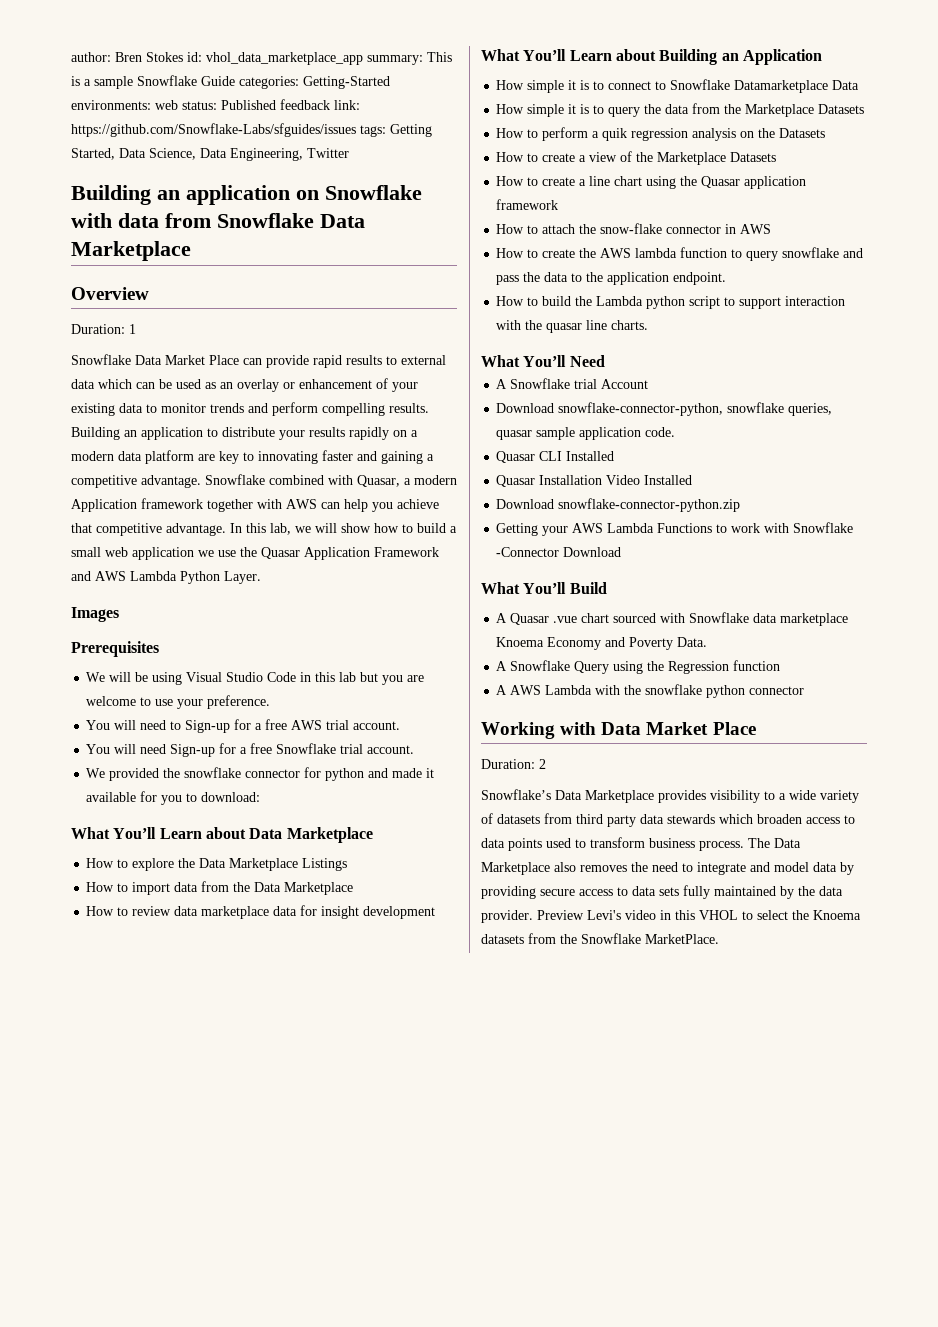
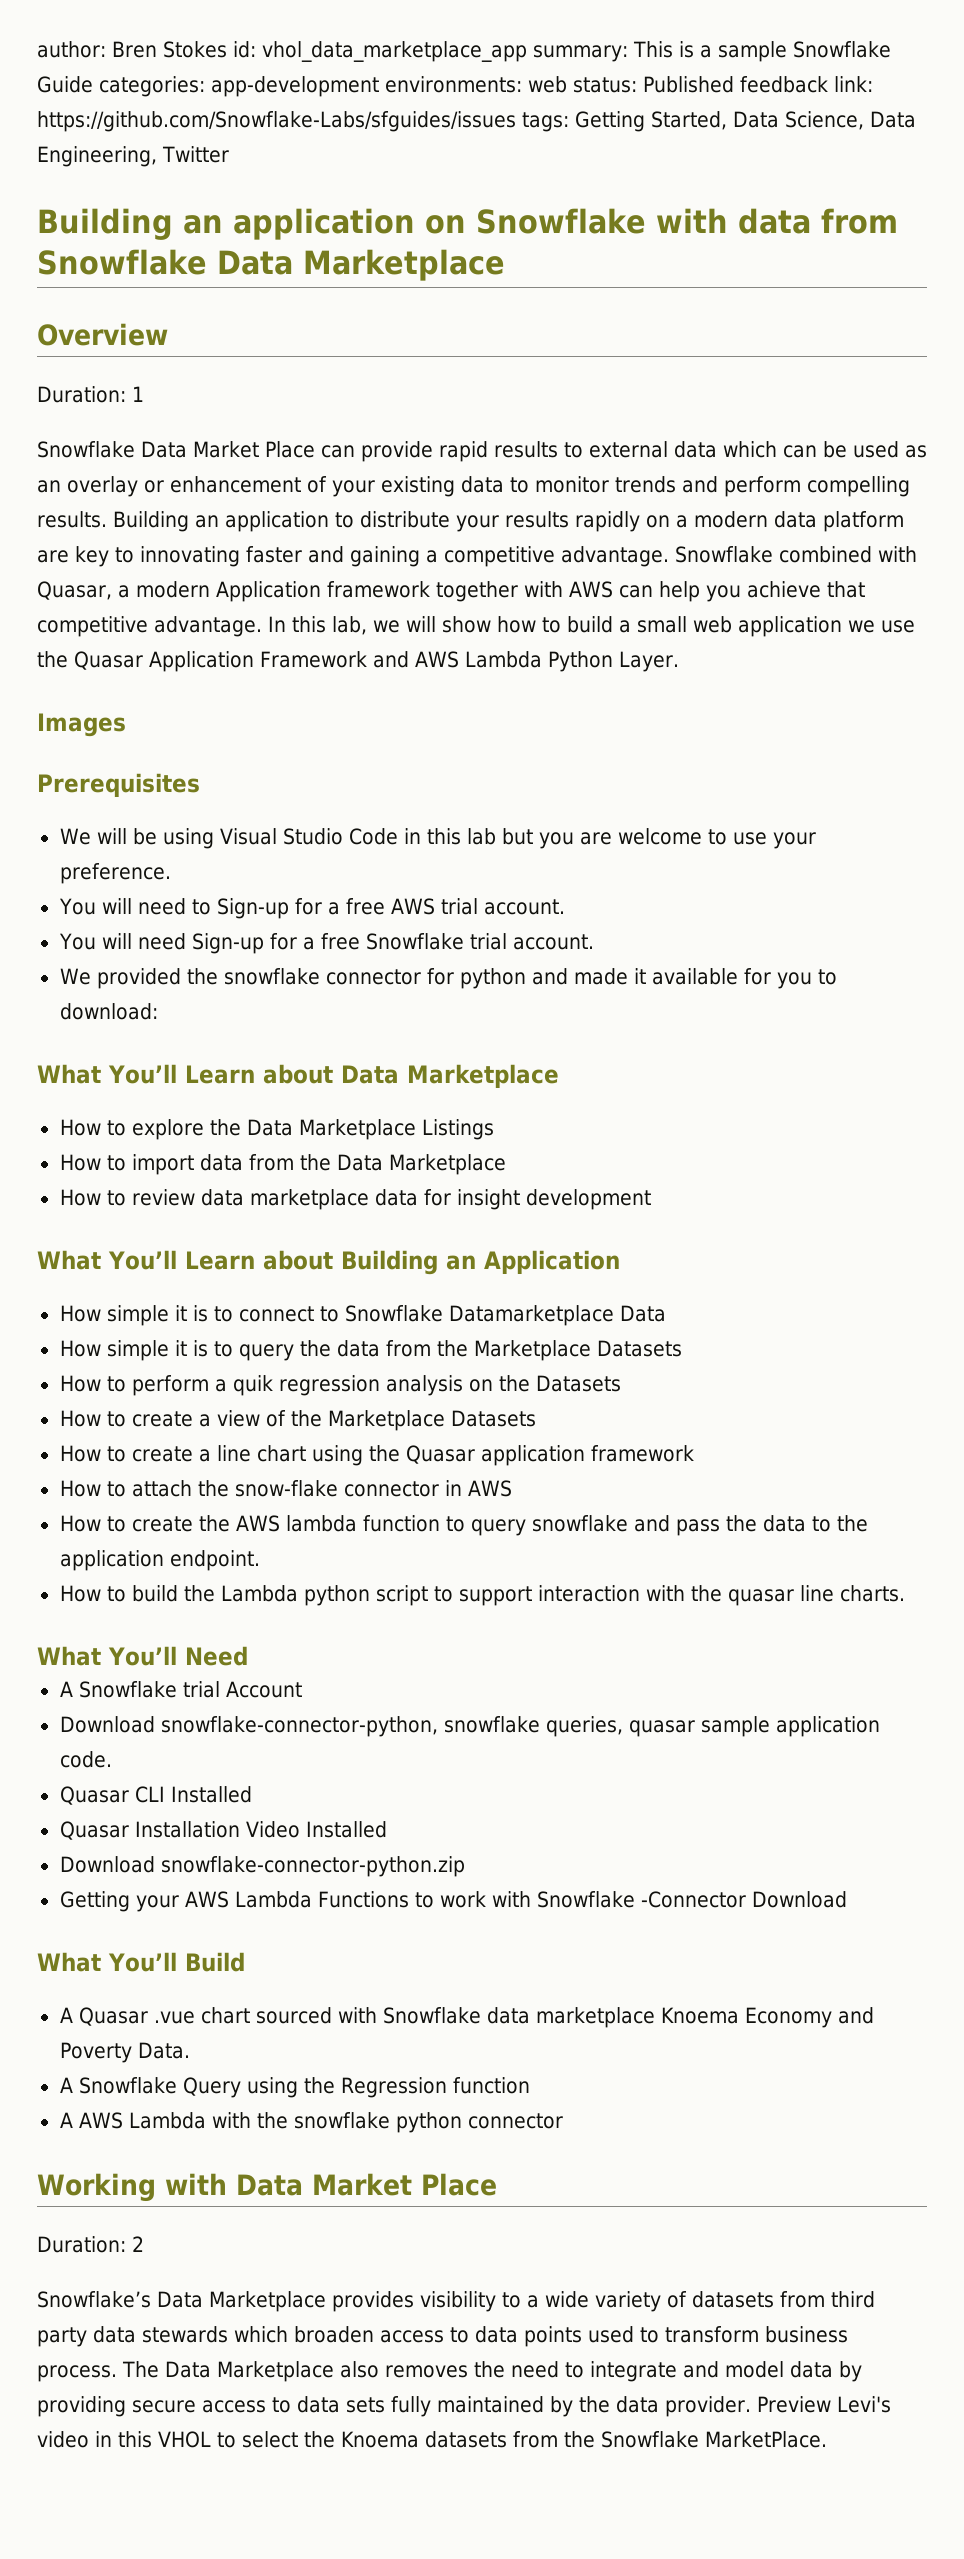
- author: Bren Stokes id: vhol_data_marketplace_app summary: This is a sample Snowflake Guide categories: Getting-Started environments: web status: Published feedback link: https://github.com/Snowflake-Labs/sfguides/issues tags: Getting Started, Data Science, Data Engineering, Twitter
+ author: Bren Stokes id: vhol_data_marketplace_app summary: This is a sample Snowflake Guide categories: app-development environments: web status: Published feedback link: https://github.com/Snowflake-Labs/sfguides/issues tags: Getting Started, Data Science, Data Engineering, Twitter

